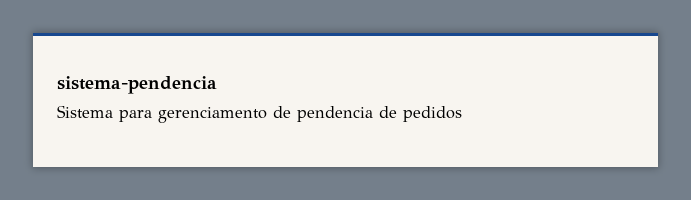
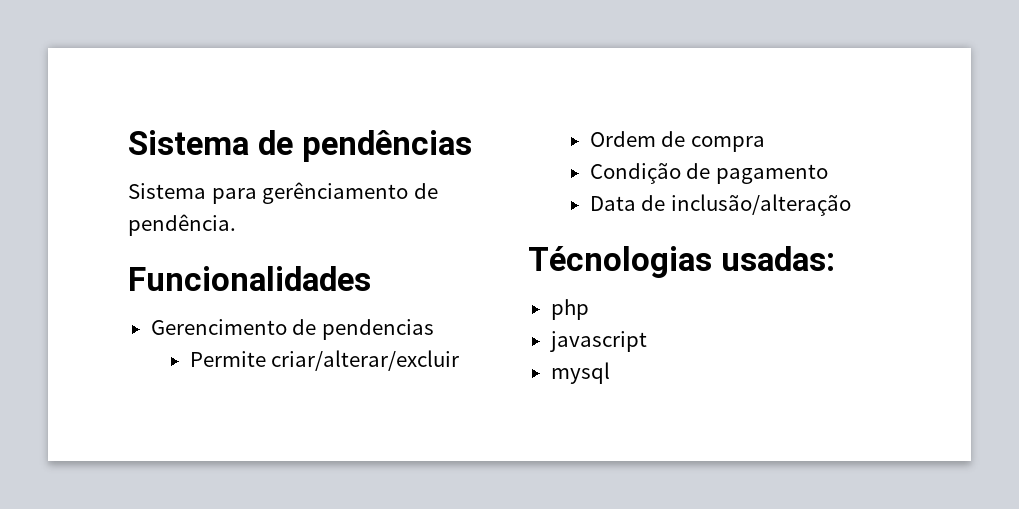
- sistema-pendencia
+ Sistema de pendências
- Sistema para gerenciamento de pendencia de pedidos
+ Sistema para gerênciamento de pendência.
+ Funcionalidades
+ Gerencimento de pendencias
+ Permite criar/alterar/excluir
+ Ordem de compra
+ Condição de pagamento
+ Data de inclusão/alteração
+ Técnologias usadas:
+ php
+ javascript
+ mysql

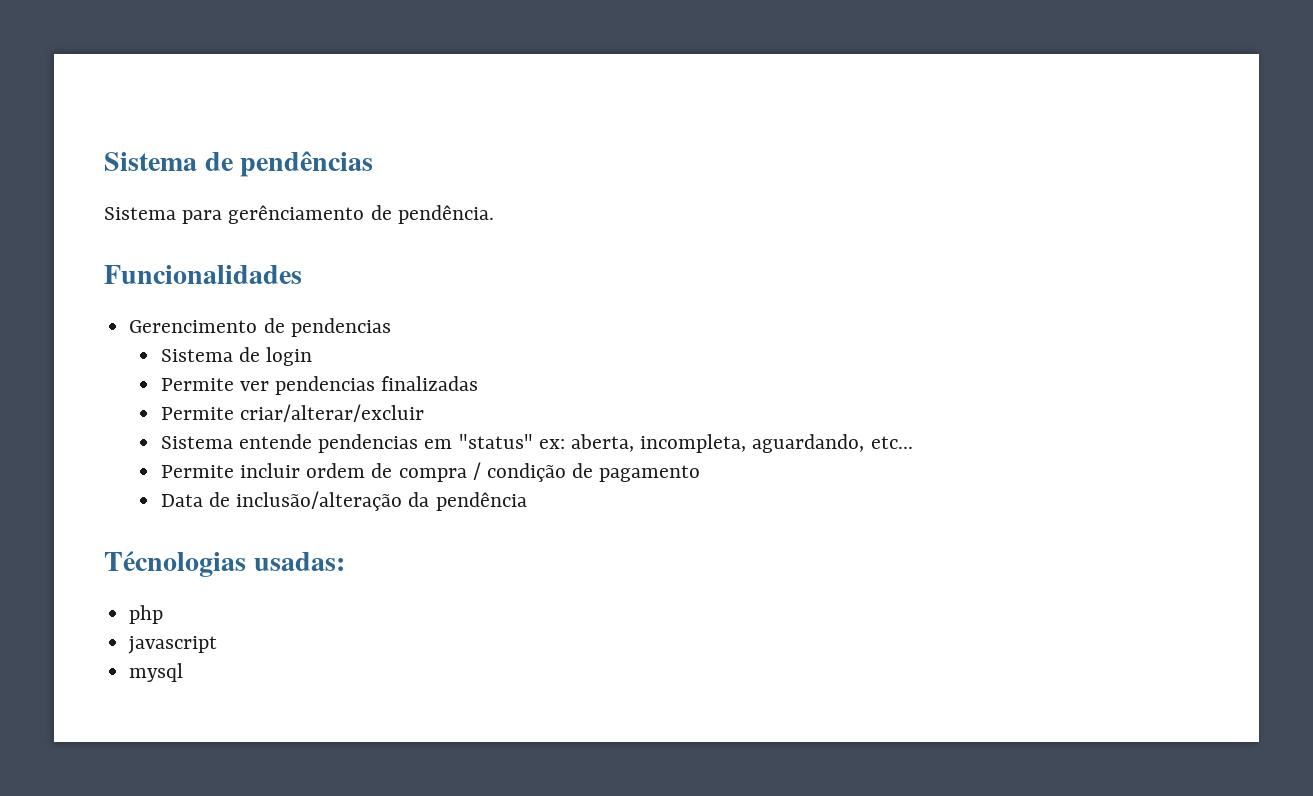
+ Sistema de login
+ Permite ver pendencias finalizadas
  Permite criar/alterar/excluir
- Ordem de compra
- Condição de pagamento
+ Sistema entende pendencias em "status" ex: aberta, incompleta, aguardando, etc...
+ Permite incluir ordem de compra / condição de pagamento
- Data de inclusão/alteração
+ Data de inclusão/alteração da pendência

